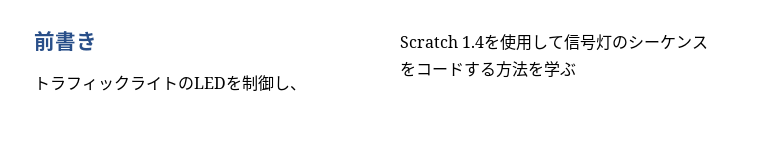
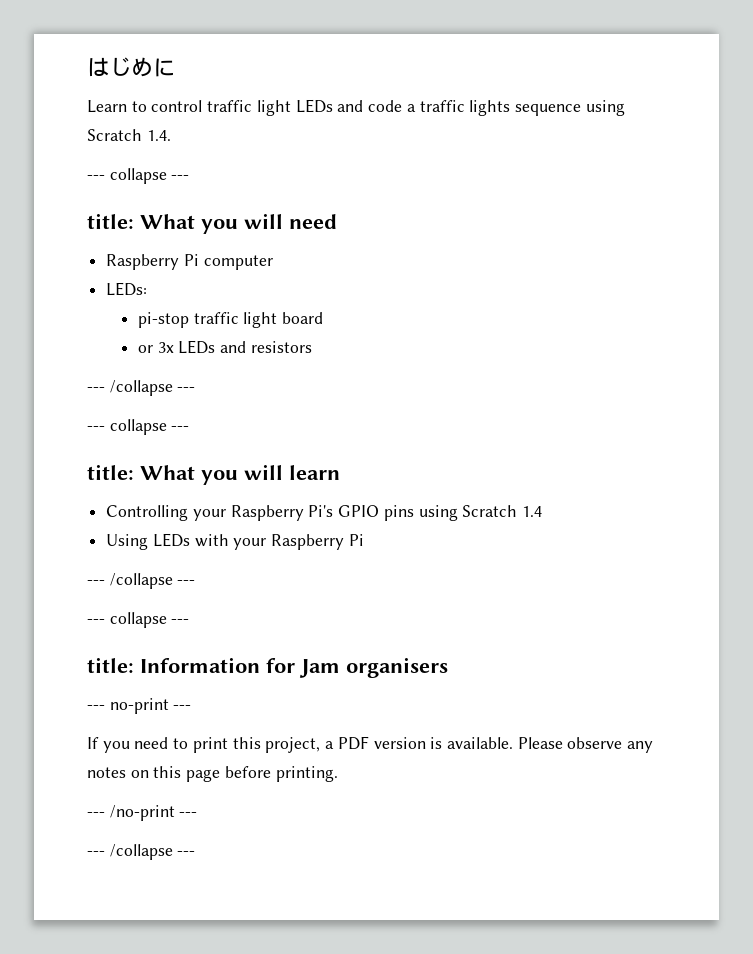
- 前書き
- トラフィックライトのLEDを制御し、Scratch 1.4を使用して信号灯のシーケンスをコードする方法を学ぶ
+ はじめに
+ Learn to control traffic light LEDs and code a traffic lights sequence using Scratch 1.4.
+ --- collapse ---
+ title: What you will need
+ Raspberry Pi computer
+ LEDs:
+ pi-stop traffic light board
+ or 3x LEDs and resistors
+ --- /collapse ---
+ --- collapse ---
+ title: What you will learn
+ Controlling your Raspberry Pi's GPIO pins using Scratch 1.4
+ Using LEDs with your Raspberry Pi
+ --- /collapse ---
+ --- collapse ---
+ title: Information for Jam organisers
+ --- no-print ---
+ If you need to print this project, a PDF version is available. Please observe any notes on this page before printing.
+ --- /no-print ---
+ --- /collapse ---

